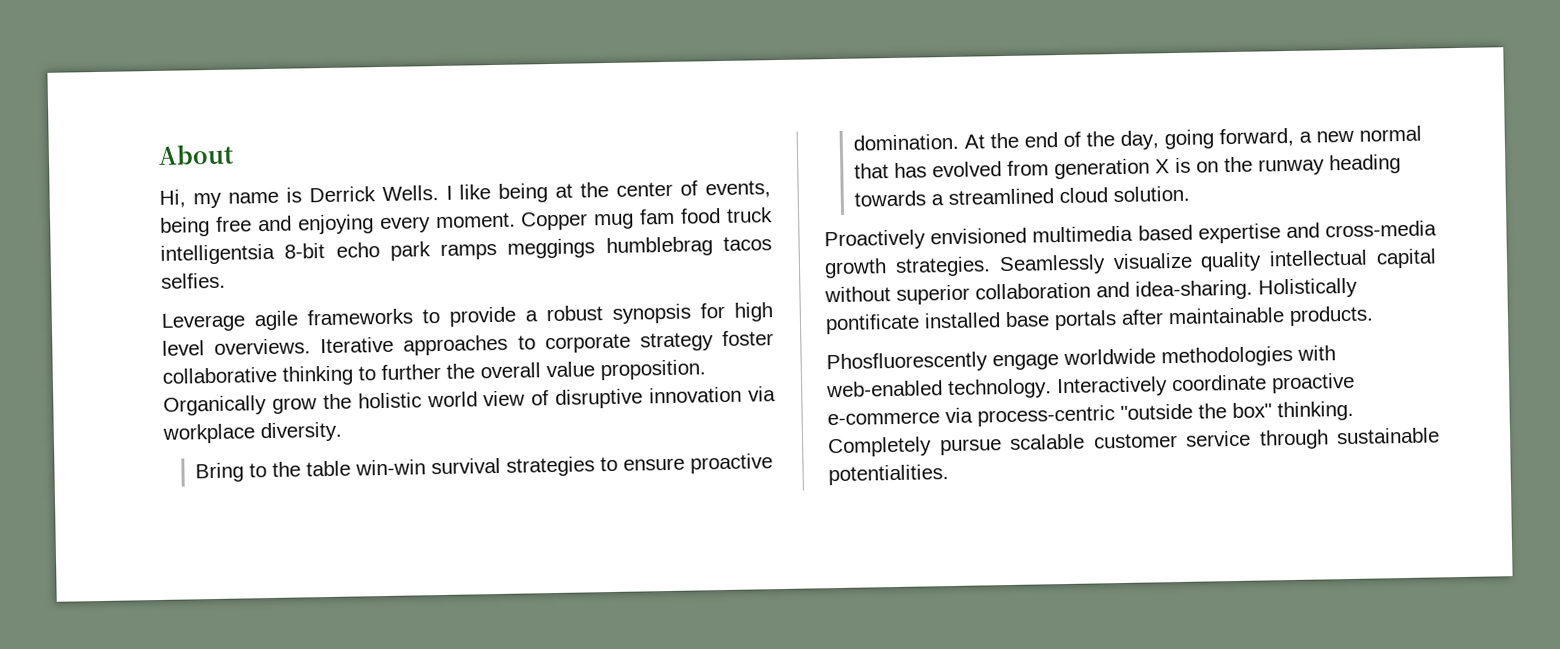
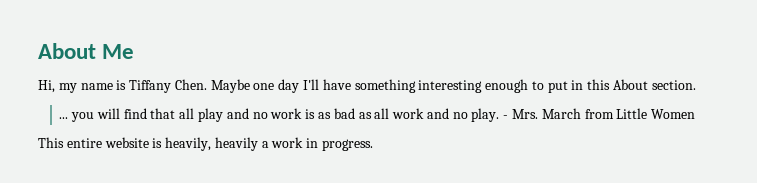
- About
+ About Me
- Hi, my name is Derrick Wells. I like being at the center of events, being free and enjoying every moment. Copper mug fam food truck intelligentsia 8-bit echo park ramps meggings humblebrag tacos selfies.
- Leverage agile frameworks to provide a robust synopsis for high level overviews. Iterative approaches to corporate strategy foster collaborative thinking to further the overall value proposition. Organically grow the holistic world view of disruptive innovation via workplace diversity.
- Bring to the table win-win survival strategies to ensure proactive domination. At the end of the day, going forward, a new normal that has evolved from generation X is on the runway heading towards a streamlined cloud solution.
- Proactively envisioned multimedia based expertise and cross-media growth strategies. Seamlessly visualize quality intellectual capital without superior collaboration and idea-sharing. Holistically pontificate installed base portals after maintainable products.
- Phosfluorescently engage worldwide methodologies with web-enabled technology. Interactively coordinate proactive e-commerce via process-centric "outside the box" thinking. Completely pursue scalable customer service through sustainable potentialities.
+ Hi, my name is Tiffany Chen. Maybe one day I'll have something interesting enough to put in this About section.
+ ... you will find that all play and no work is as bad as all work and no play. - Mrs. March from Little Women
+ This entire website is heavily, heavily a work in progress.

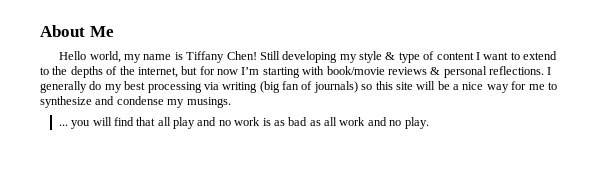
- Hi, my name is Tiffany Chen. Maybe one day I'll have something interesting enough to put in this About section.
+ Hello world, my name is Tiffany Chen! Still developing my style & type of content I want to extend to the depths of the internet, but for now I’m starting with book/movie reviews & personal reflections. I generally do my best processing via writing (big fan of journals) so this site will be a nice way for me to synthesize and condense my musings.
- - Mrs. March from Little Women
- This entire website is heavily, heavily a work in progress.

